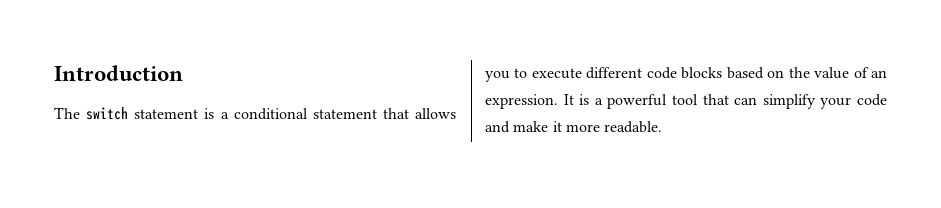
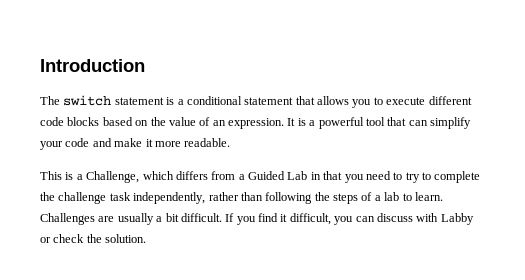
+ This is a Challenge, which differs from a Guided Lab in that you need to try to complete the challenge task independently, rather than following the steps of a lab to learn. Challenges are usually a bit difficult. If you find it difficult, you can discuss with Labby or check the solution.

